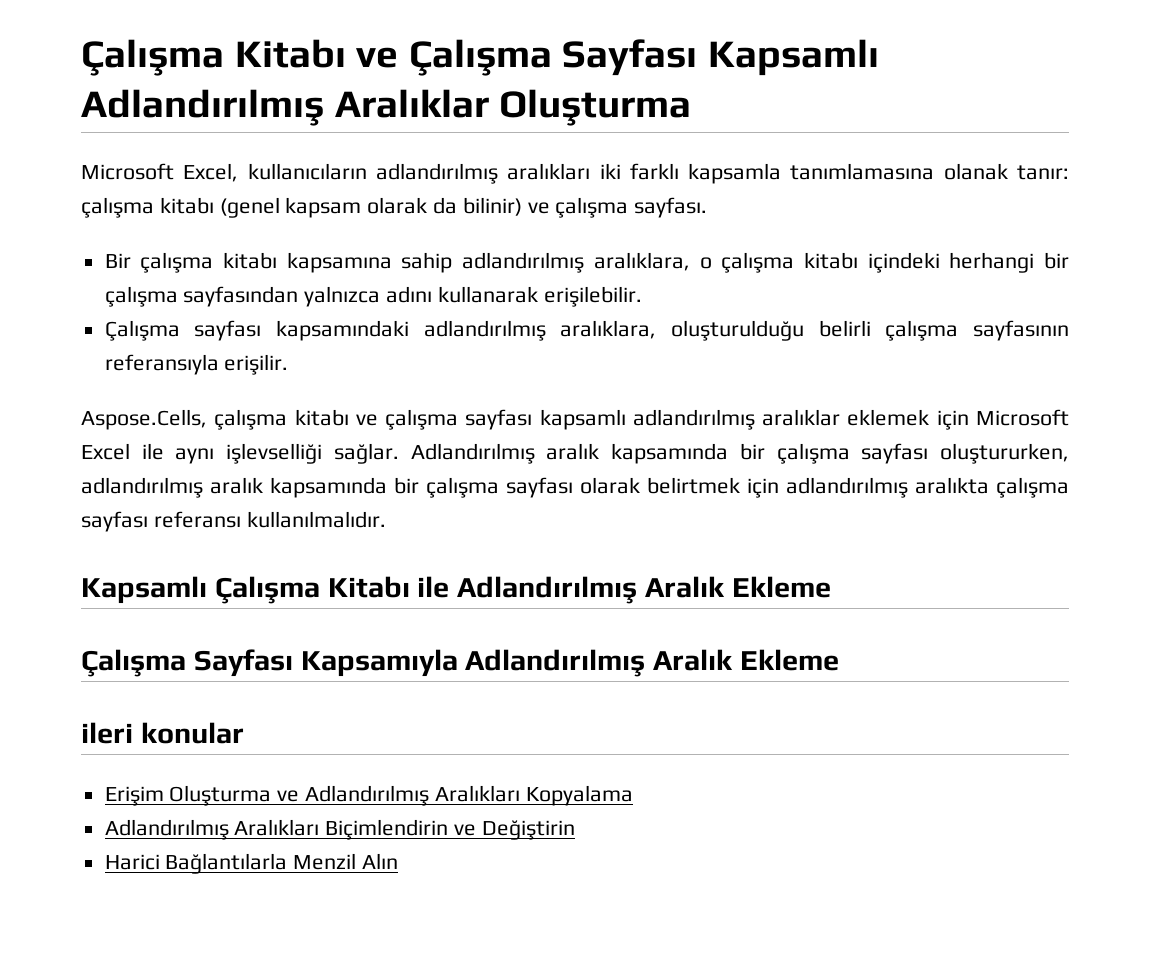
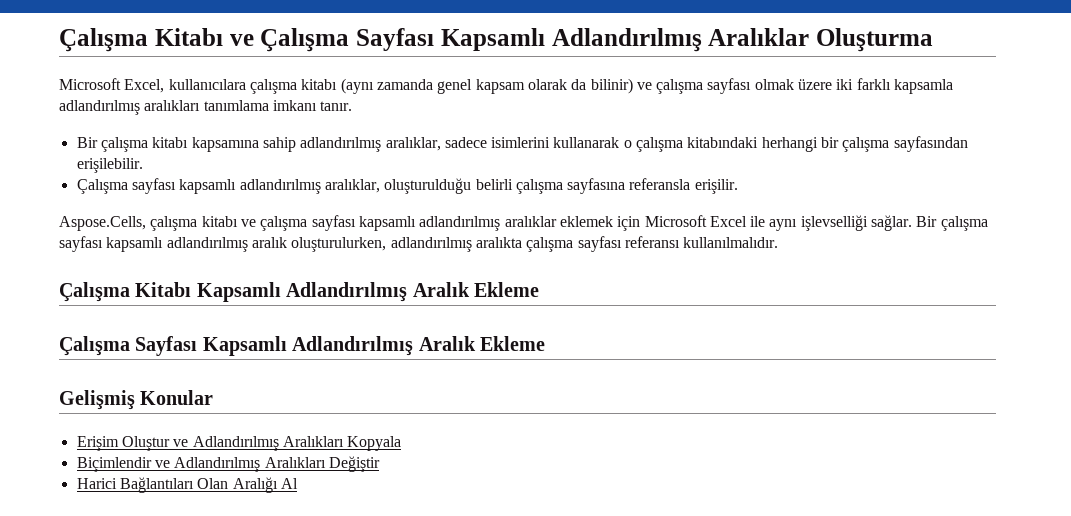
- Microsoft Excel, kullanıcıların adlandırılmış aralıkları iki farklı kapsamla tanımlamasına olanak tanır: çalışma kitabı (genel kapsam olarak da bilinir) ve çalışma sayfası.
+ Microsoft Excel, kullanıcılara çalışma kitabı (aynı zamanda genel kapsam olarak da bilinir) ve çalışma sayfası olmak üzere iki farklı kapsamla adlandırılmış aralıkları tanımlama imkanı tanır.
- Bir çalışma kitabı kapsamına sahip adlandırılmış aralıklara, o çalışma kitabı içindeki herhangi bir çalışma sayfasından yalnızca adını kullanarak erişilebilir.
+ Bir çalışma kitabı kapsamına sahip adlandırılmış aralıklar, sadece isimlerini kullanarak o çalışma kitabındaki herhangi bir çalışma sayfasından erişilebilir.
- Çalışma sayfası kapsamındaki adlandırılmış aralıklara, oluşturulduğu belirli çalışma sayfasının referansıyla erişilir.
+ Çalışma sayfası kapsamlı adlandırılmış aralıklar, oluşturulduğu belirli çalışma sayfasına referansla erişilir.
- Adlandırılmış aralık kapsamında bir çalışma sayfası oluştururken, adlandırılmış aralık kapsamında bir çalışma sayfası olarak belirtmek için adlandırılmış aralıkta çalışma sayfası referansı kullanılmalıdır.
+ Bir çalışma sayfası kapsamlı adlandırılmış aralık oluşturulurken, adlandırılmış aralıkta çalışma sayfası referansı kullanılmalıdır.
- Kapsamlı Çalışma Kitabı ile Adlandırılmış Aralık Ekleme
+ Çalışma Kitabı Kapsamlı Adlandırılmış Aralık Ekleme
- Çalışma Sayfası Kapsamıyla Adlandırılmış Aralık Ekleme
- ileri konular
+ Çalışma Sayfası Kapsamlı Adlandırılmış Aralık Ekleme
+ Gelişmiş Konular
- Erişim Oluşturma ve Adlandırılmış Aralıkları Kopyalama
- Adlandırılmış Aralıkları Biçimlendirin ve Değiştirin
- Harici Bağlantılarla Menzil Alın
+ Erişim Oluştur ve Adlandırılmış Aralıkları Kopyala
+ Biçimlendir ve Adlandırılmış Aralıkları Değiştir
+ Harici Bağlantıları Olan Aralığı Al

